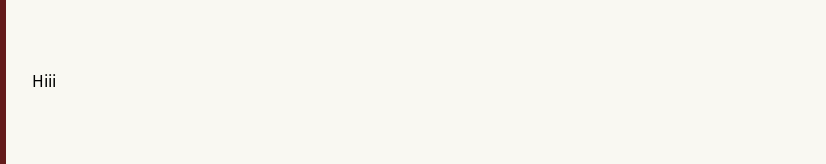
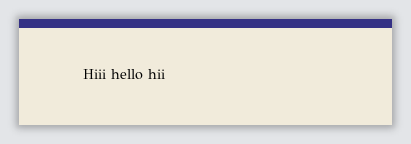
- Hiii
+ Hiii hello hii

